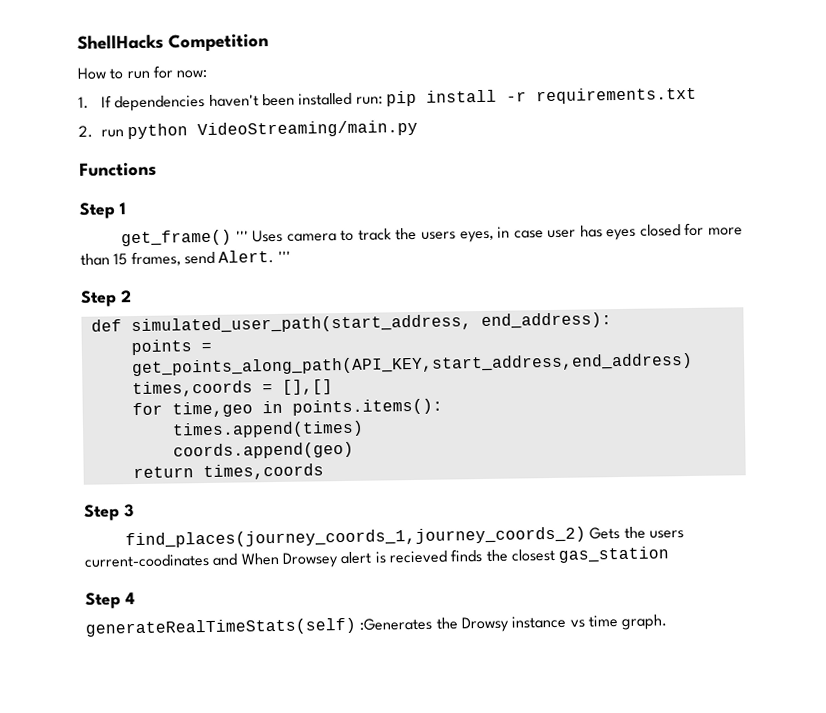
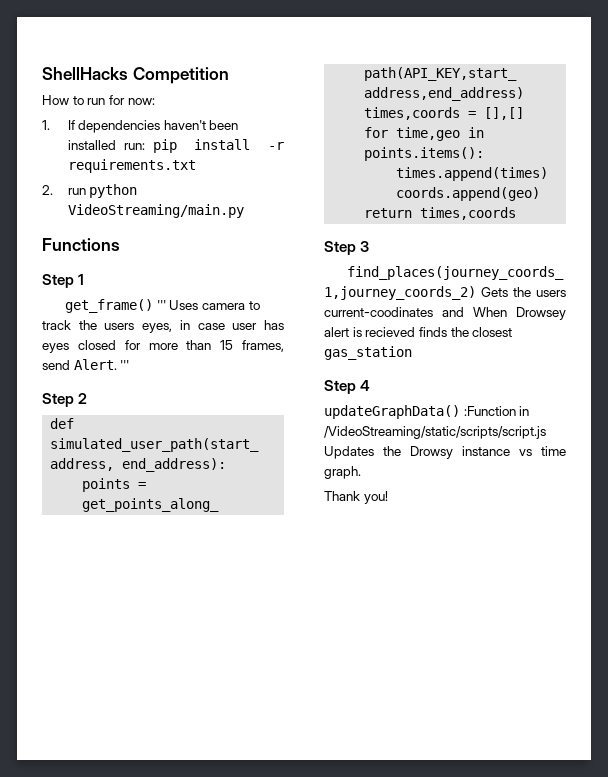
- generateRealTimeStats(self) :Generates the Drowsy instance vs time graph.
+ updateGraphData() :Function in /VideoStreaming/static/scripts/script.js Updates the Drowsy instance vs time graph.
+ Thank you!

